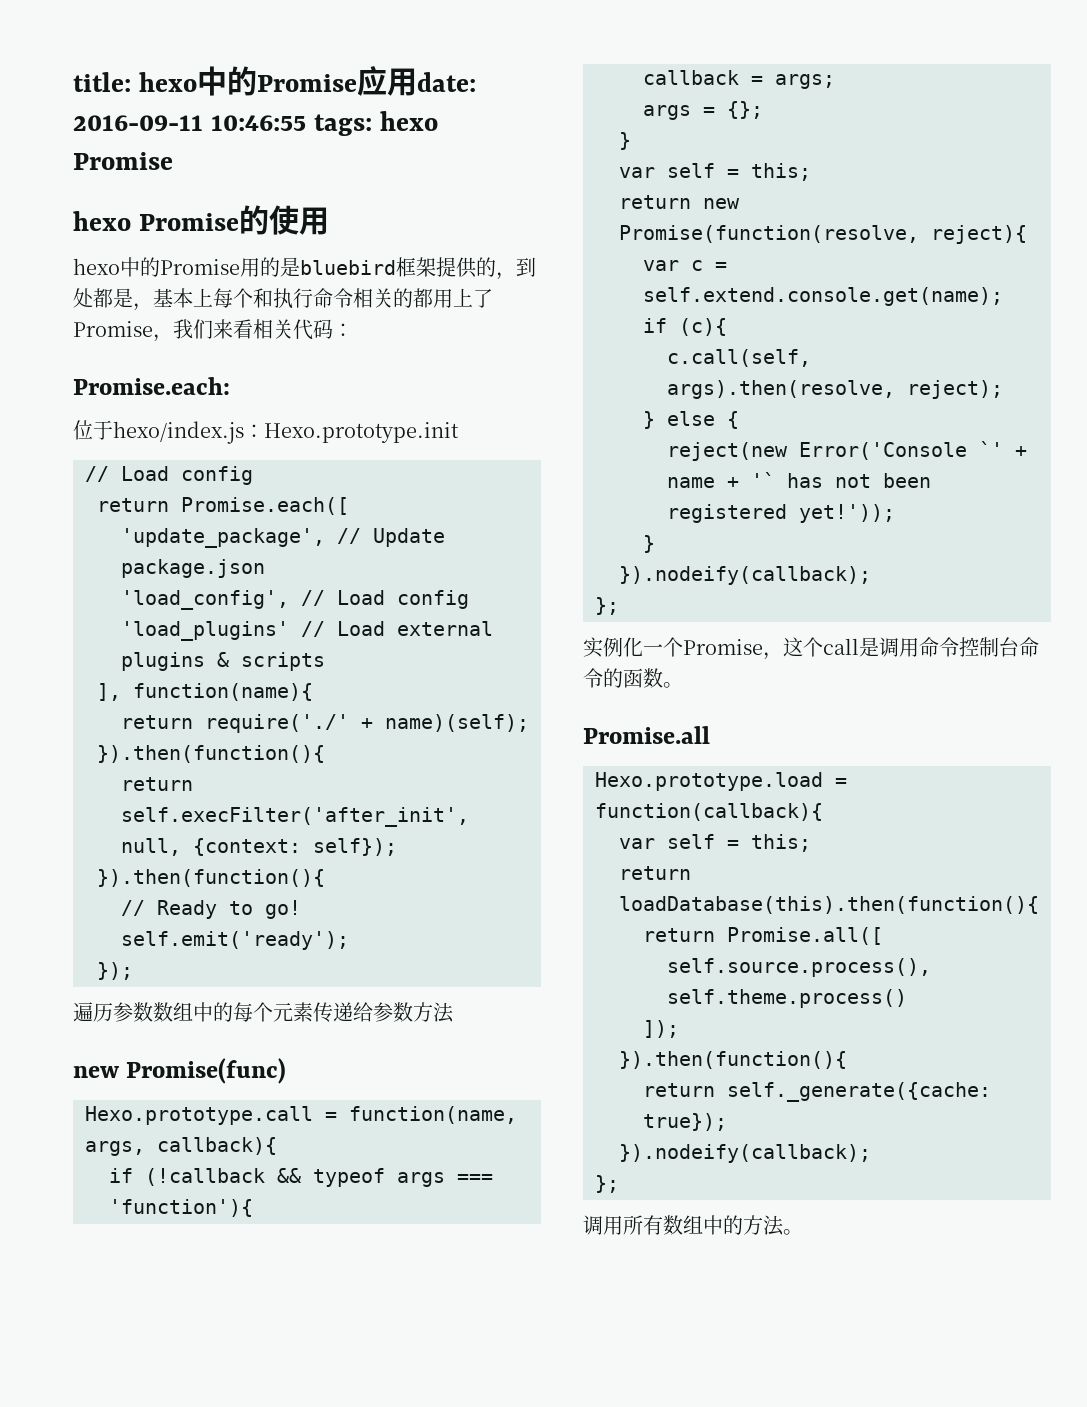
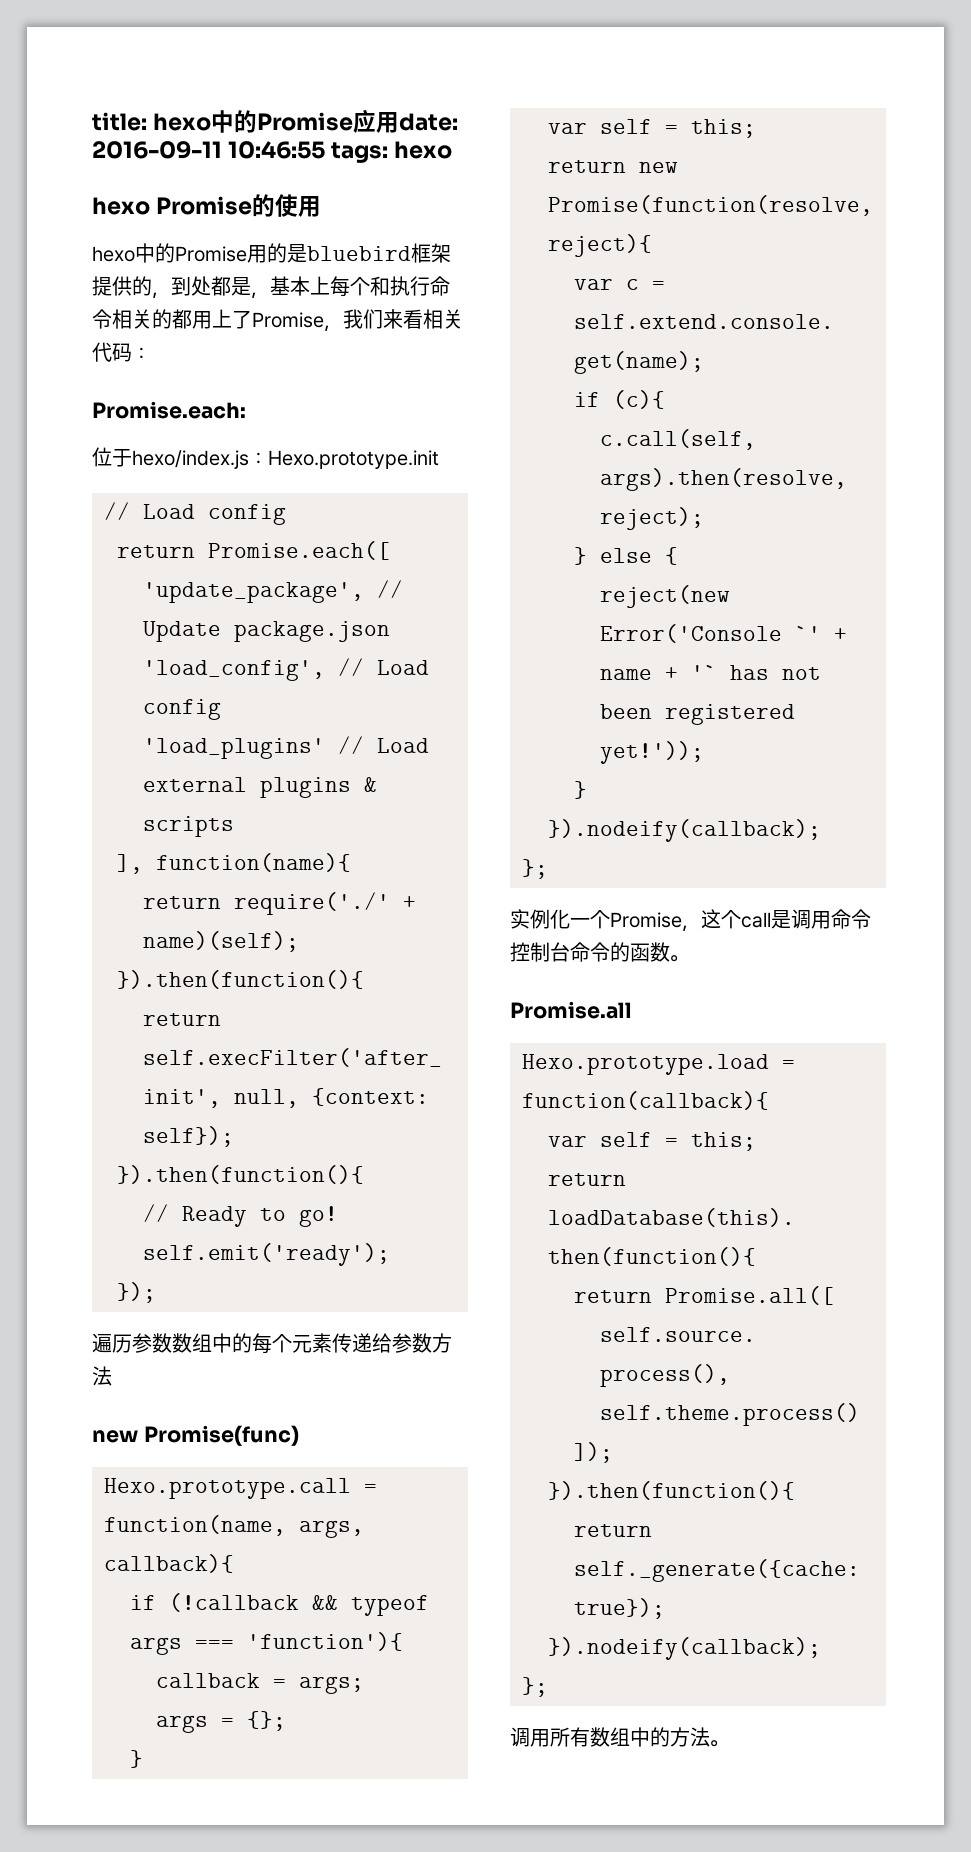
- title: hexo中的Promise应用date: 2016-09-11 10:46:55 tags: hexo Promise
+ title: hexo中的Promise应用date: 2016-09-11 10:46:55 tags: hexo

